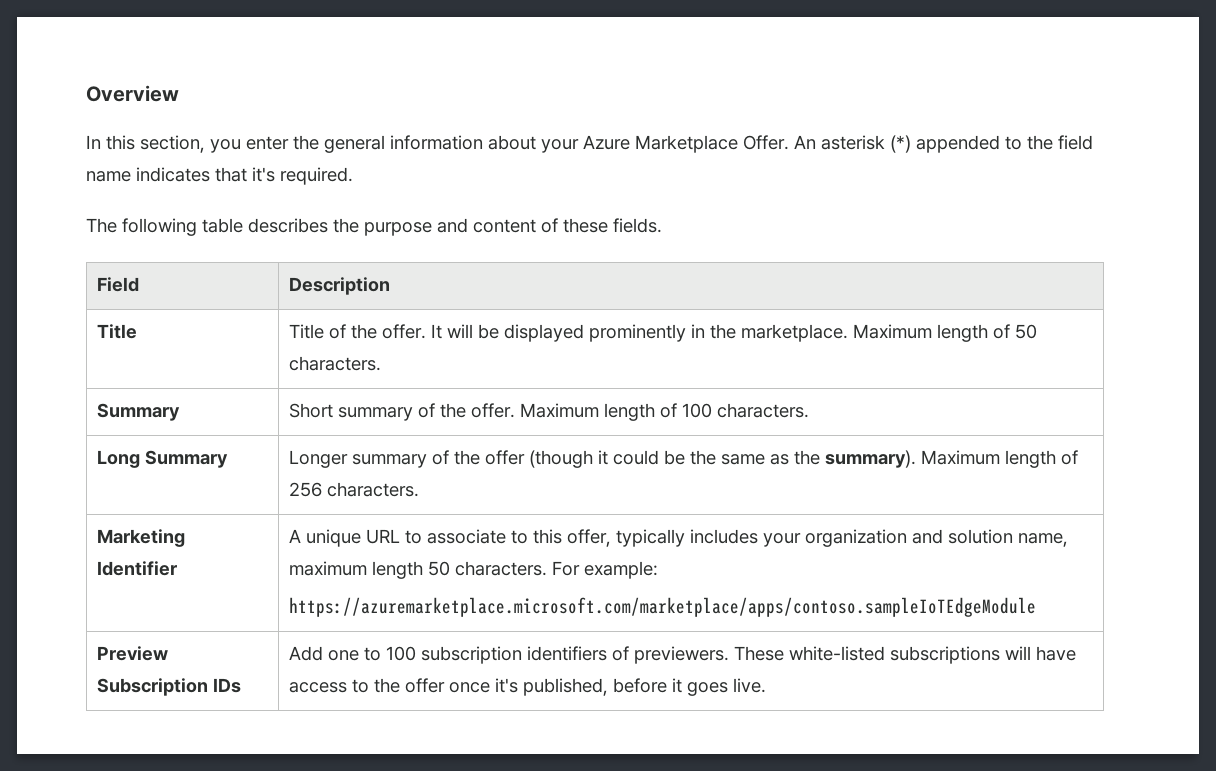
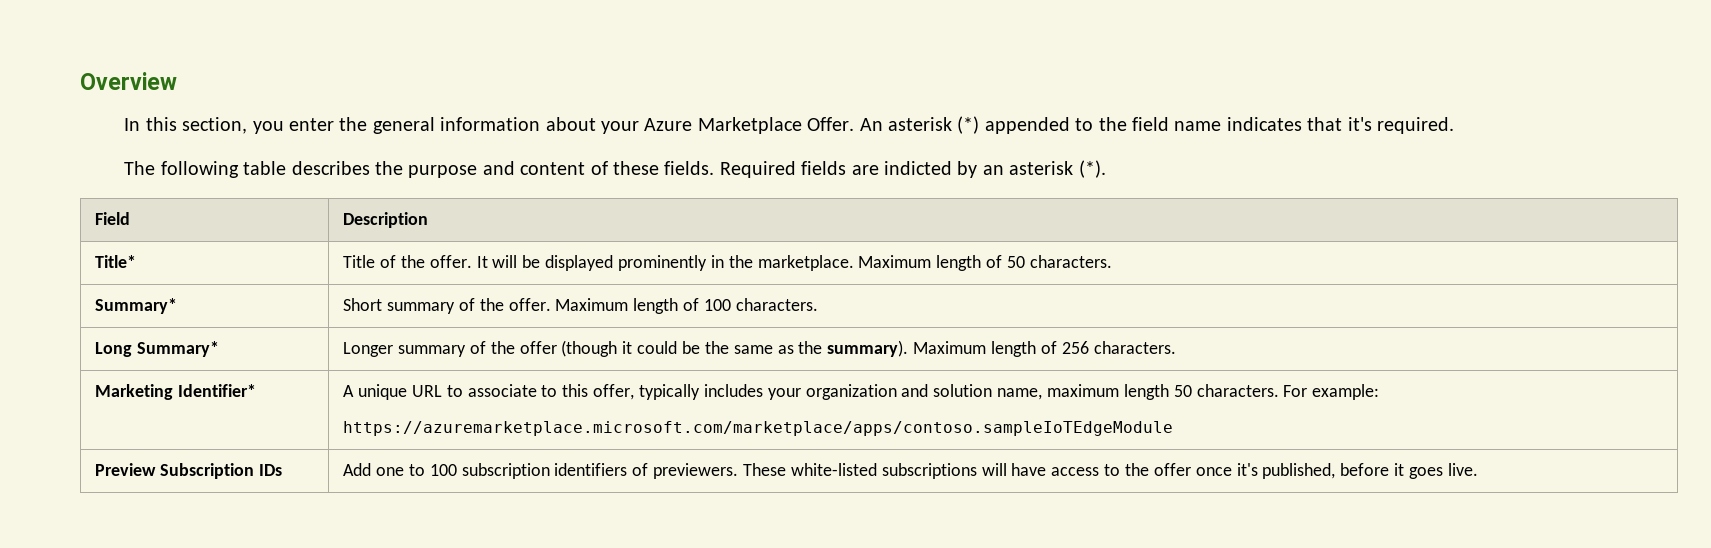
+ Required fields are indicted by an asterisk (*).
- Title | Title of the offer. It will be displayed prominently in the marketplace. Maximum length of 50 characters.
+ Title* | Title of the offer. It will be displayed prominently in the marketplace. Maximum length of 50 characters.
- Summary | Short summary of the offer. Maximum length of 100 characters.
+ Summary* | Short summary of the offer. Maximum length of 100 characters.
- Long Summary | Longer summary of the offer (though it could be the same as the summary). Maximum length of 256 characters.
+ Long Summary* | Longer summary of the offer (though it could be the same as the summary). Maximum length of 256 characters.
- Marketing Identifier | A unique URL to associate to this offer, typically includes your organization and solution name, maximum length 50 characters. For example:
+ Marketing Identifier* | A unique URL to associate to this offer, typically includes your organization and solution name, maximum length 50 characters. For example:

